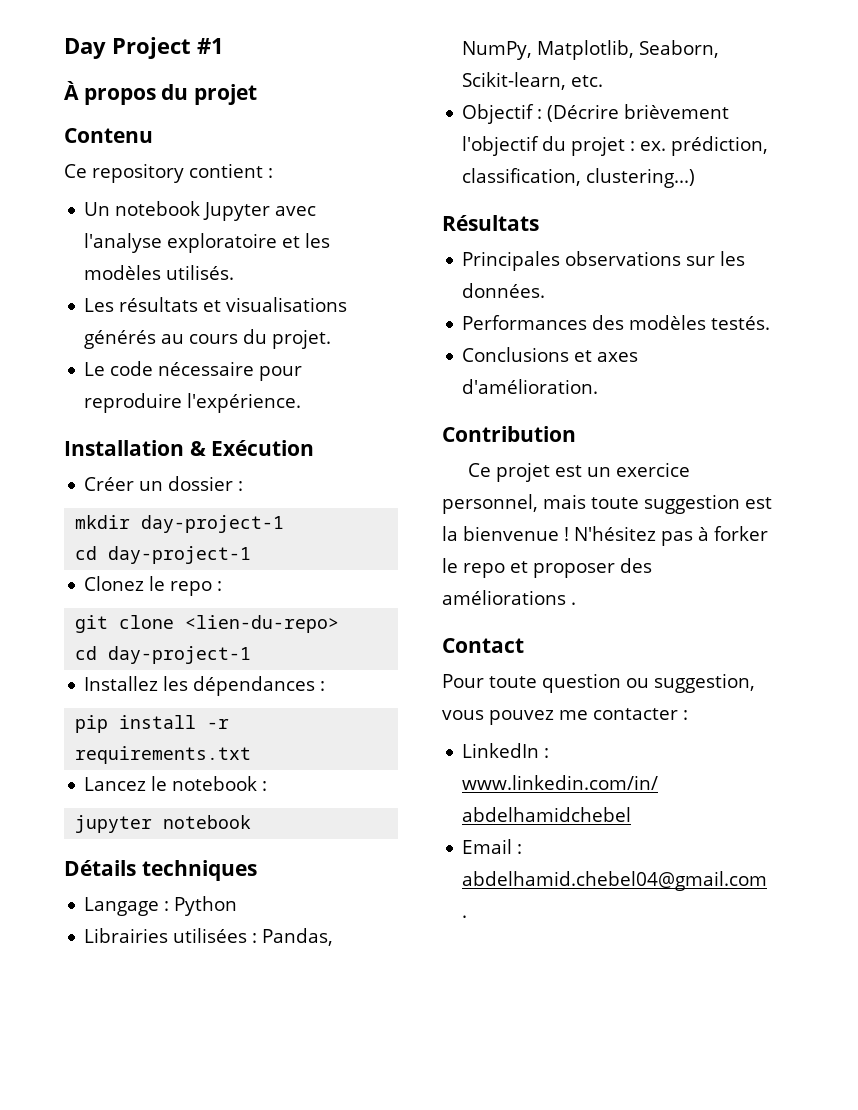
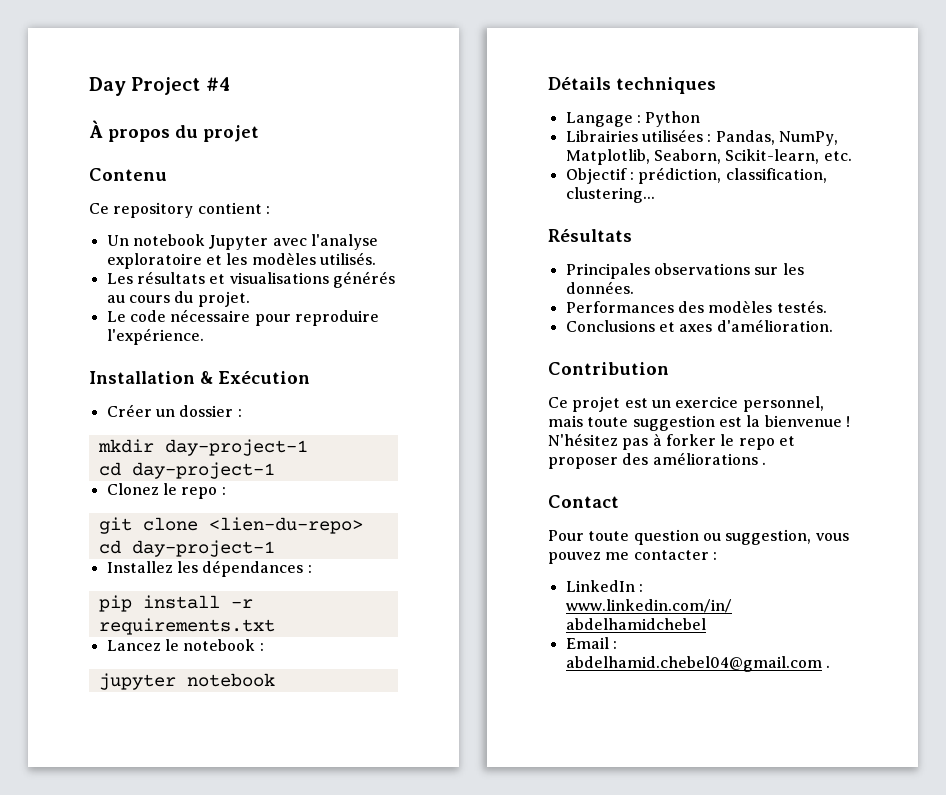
- Day Project #1
+ Day Project #4
- Objectif : (Décrire brièvement l'objectif du projet : ex. prédiction, classification, clustering...)
+ Objectif : prédiction, classification, clustering...

